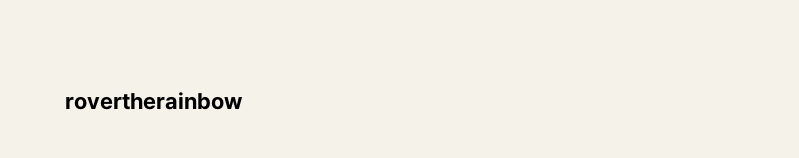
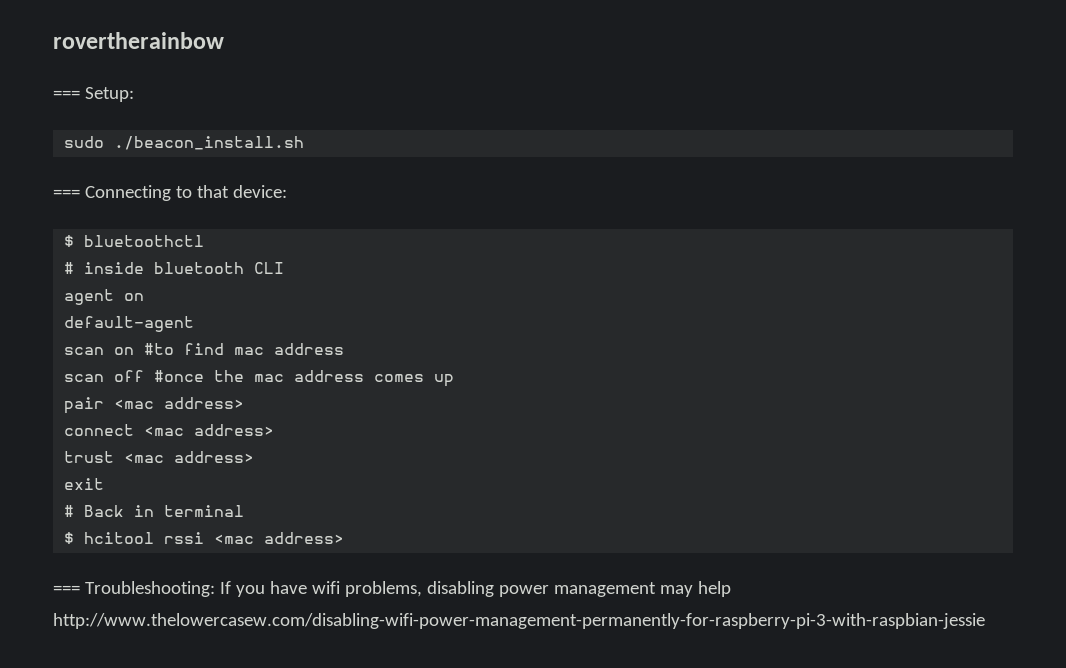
+ === Setup:
+ sudo ./beacon_install.sh
+ === Connecting to that device:
+ $ bluetoothctl
+ # inside bluetooth CLI
+ agent on
+ default-agent
+ scan on #to find mac address
+ scan off #once the mac address comes up
+ pair <mac address>
+ connect <mac address>
+ trust <mac address>
+ exit
+ # Back in terminal
+ $ hcitool rssi <mac address>
+ === Troubleshooting: If you have wifi problems, disabling power management may help http://www.thelowercasew.com/disabling-wifi-power-management-permanently-for-raspberry-pi-3-with-raspbian-jessie

